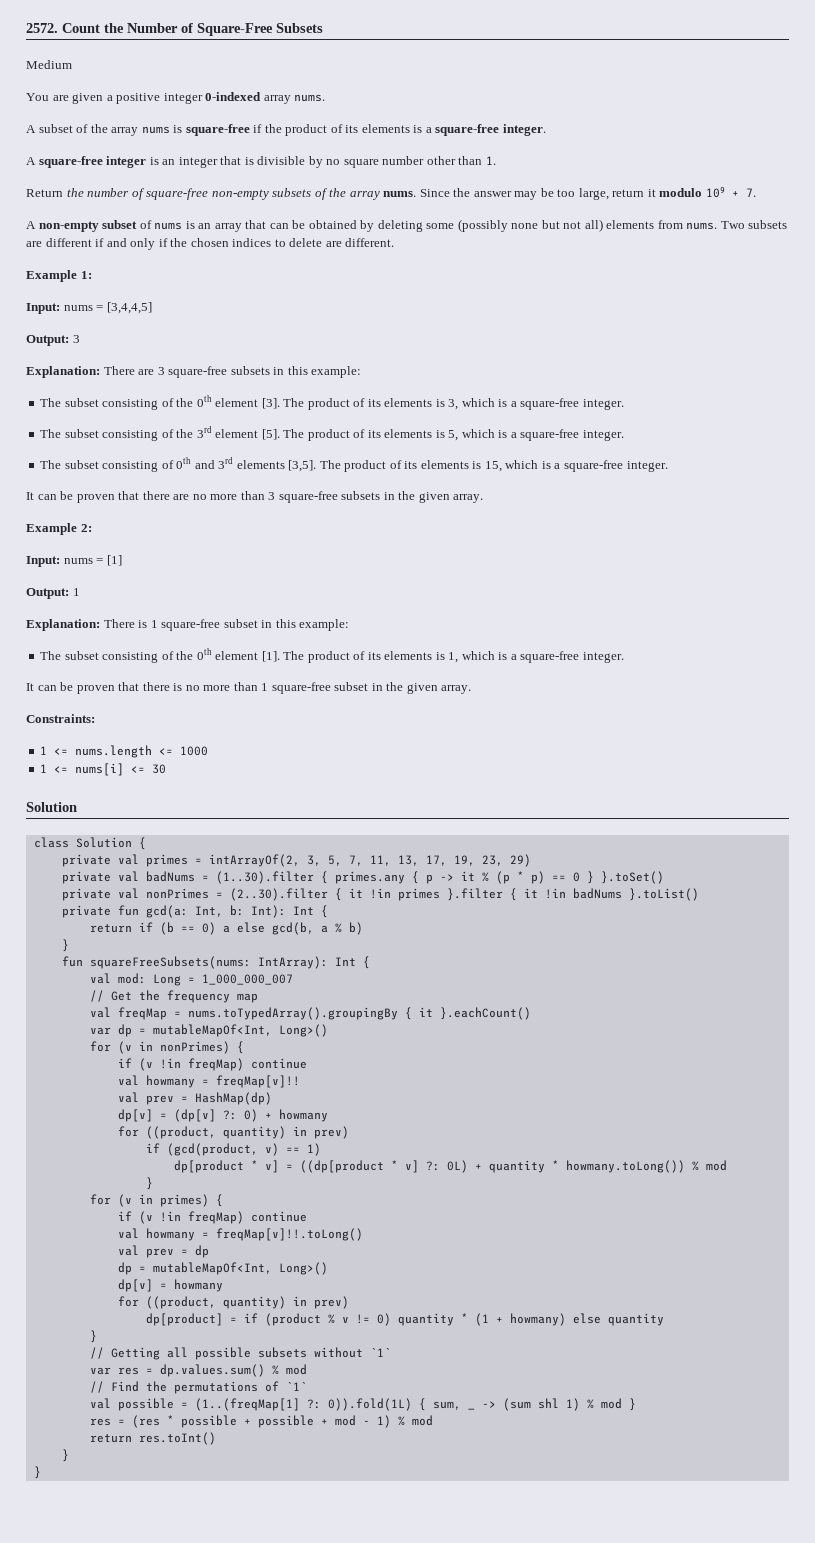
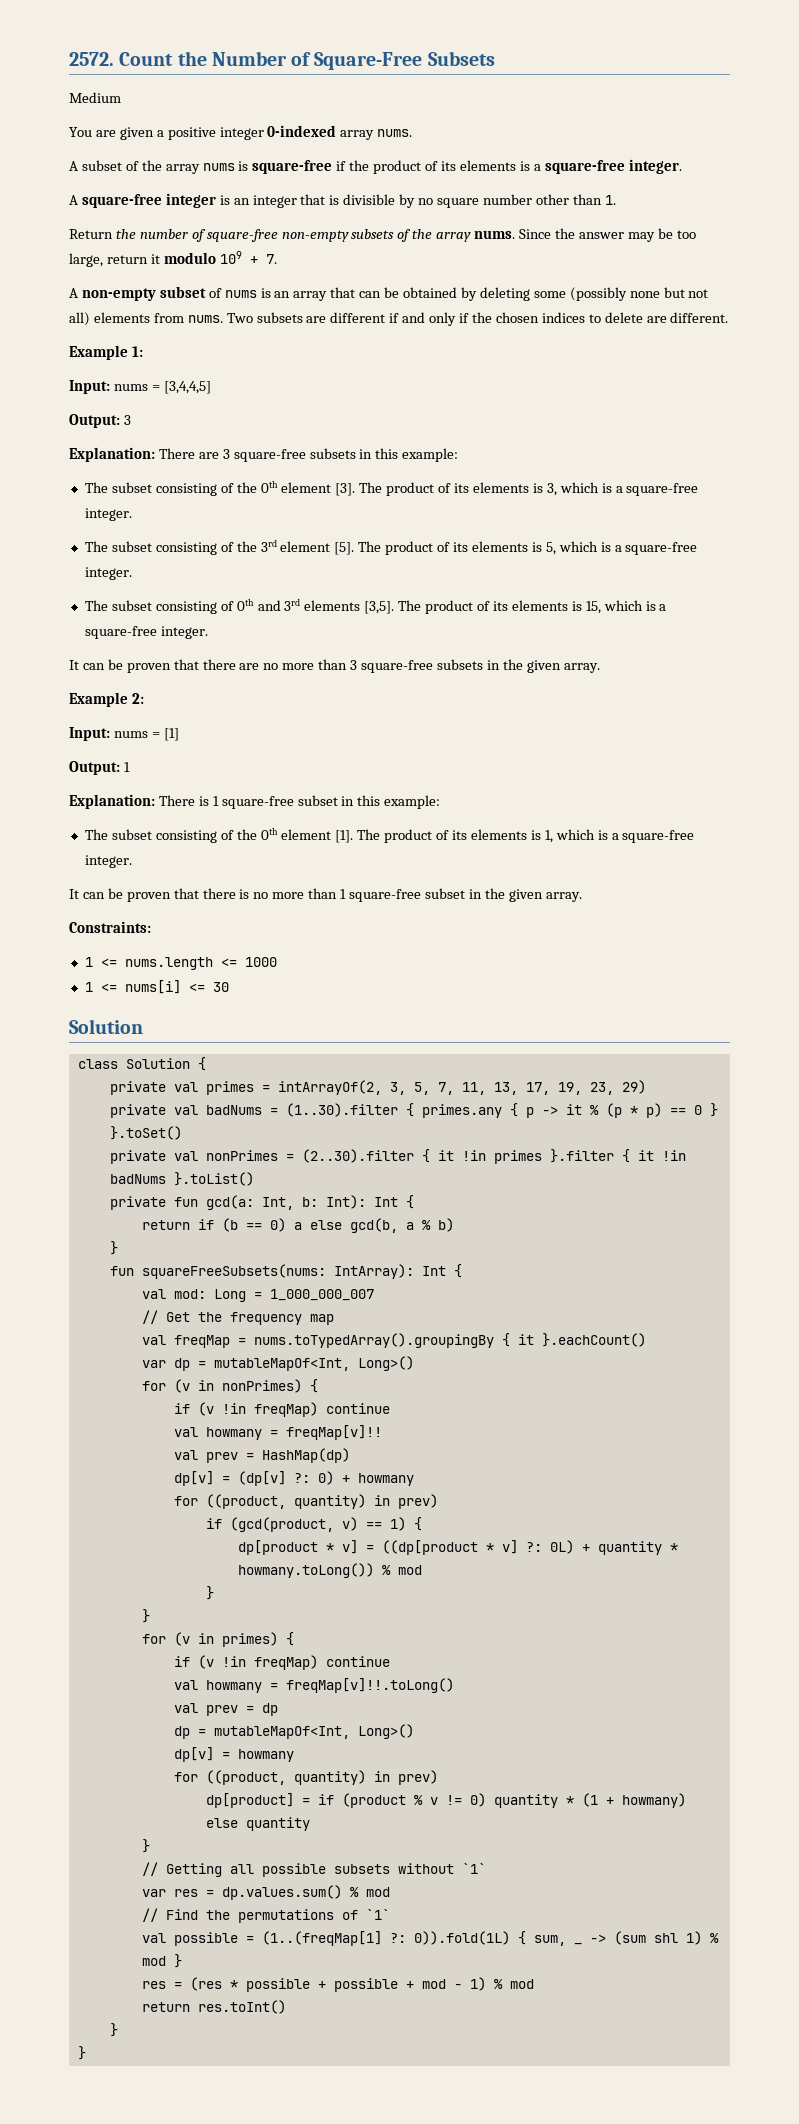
- if (gcd(product, v) == 1)
+ if (gcd(product, v) == 1) {
  dp[product * v] = ((dp[product * v] ?: 0L) + quantity * howmany.toLong()) % mod
+ }

